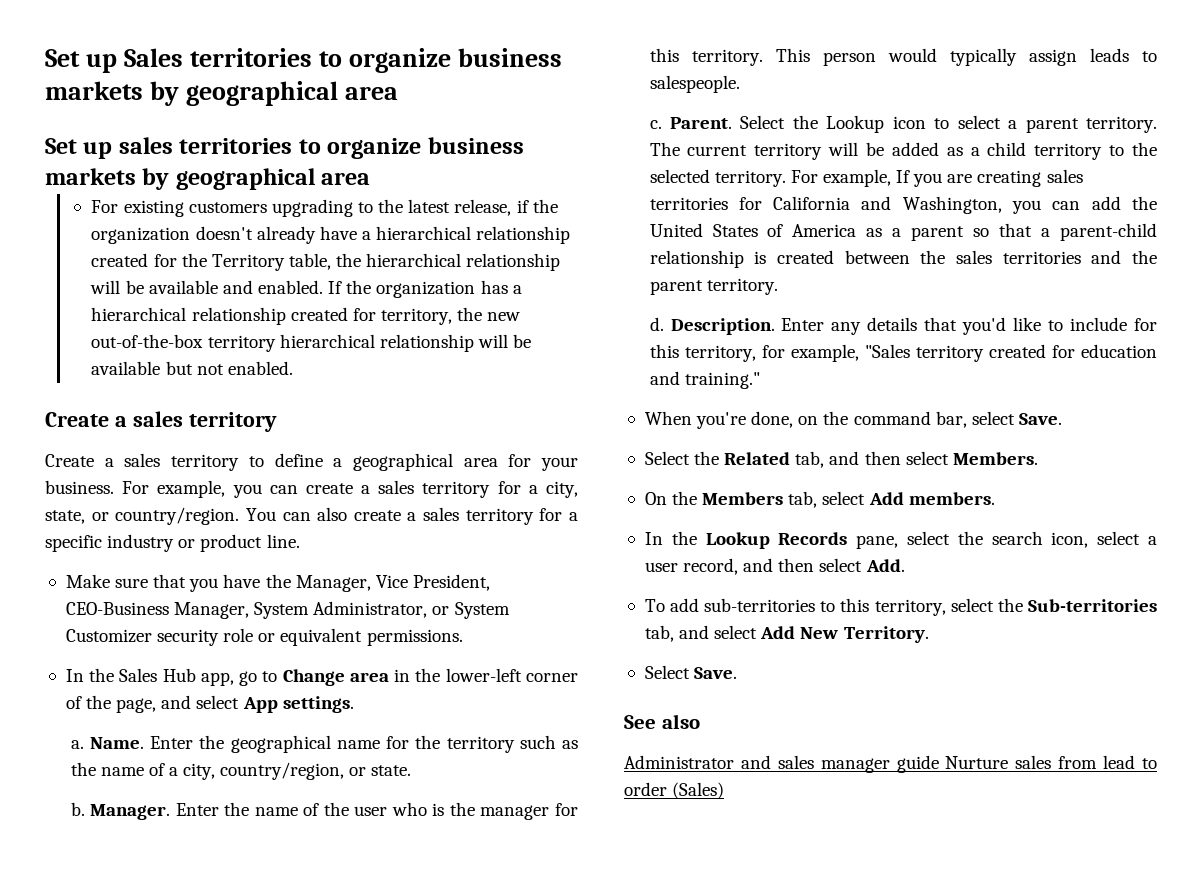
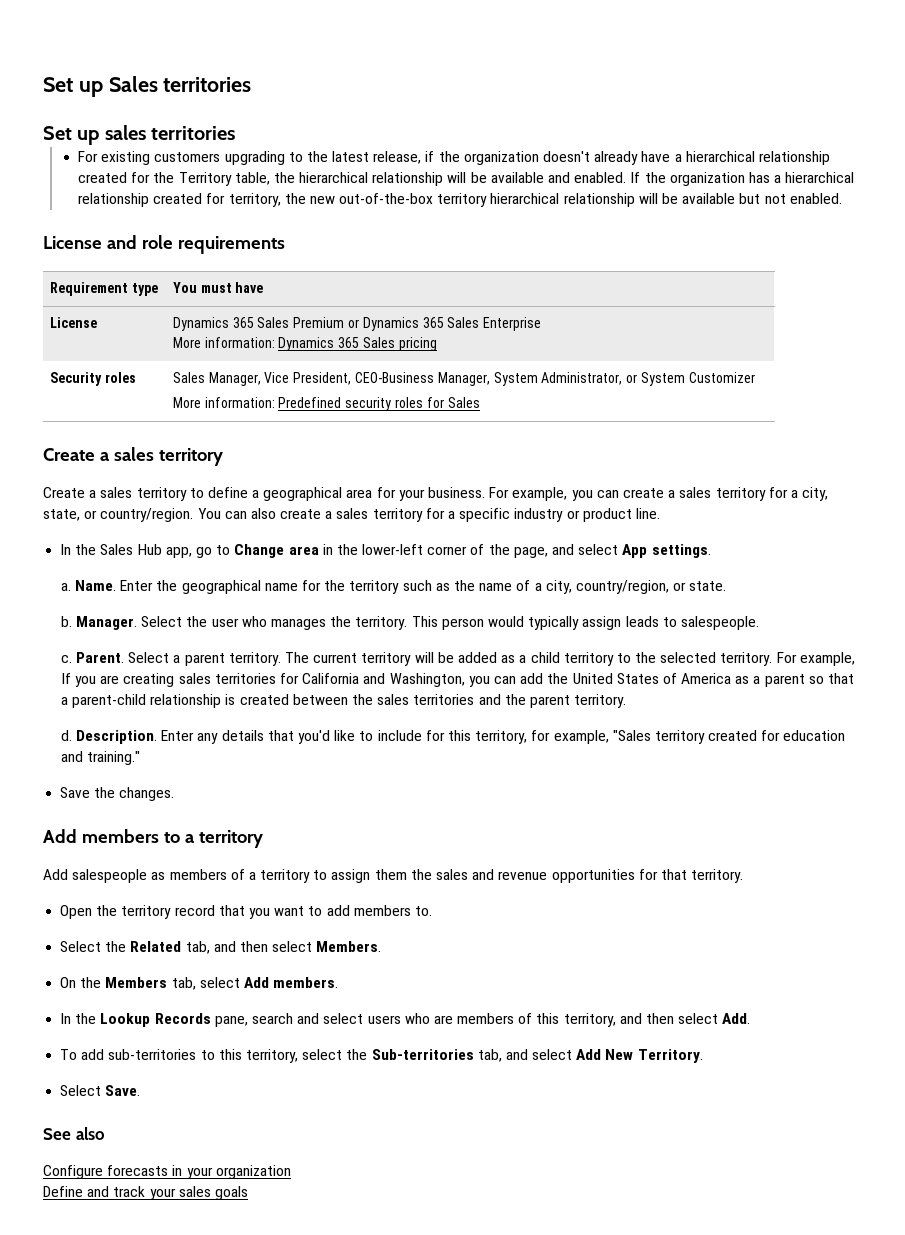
- Set up Sales territories to organize business markets by geographical area
- Set up sales territories to organize business markets by geographical area
+ Set up Sales territories
+ Set up sales territories
+ License and role requirements
+ Requirement type | You must have
+ License | Dynamics 365 Sales Premium or Dynamics 365 Sales Enterprise
+ More information: Dynamics 365 Sales pricing
+ Security roles | Sales Manager, Vice President, CEO-Business Manager, System Administrator, or System Customizer
+ More information: Predefined security roles for Sales
- Make sure that you have the Manager, Vice President, CEO-Business Manager, System Administrator, or System Customizer security role or equivalent permissions.
- Enter the name of the user who is the manager for this territory.
+ Select the user who manages the territory.
- Select the Lookup icon to select a parent territory.
+ Select a parent territory.
- When you're done, on the command bar, select Save.
+ Save the changes.
+ Add members to a territory
+ Add salespeople as members of a territory to assign them the sales and revenue opportunities for that territory.
+ Open the territory record that you want to add members to.
- In the Lookup Records pane, select the search icon, select a user record, and then select Add.
+ In the Lookup Records pane, search and select users who are members of this territory, and then select Add.
- Administrator and sales manager guide Nurture sales from lead to order (Sales)
+ Configure forecasts in your organization
+ Define and track your sales goals

